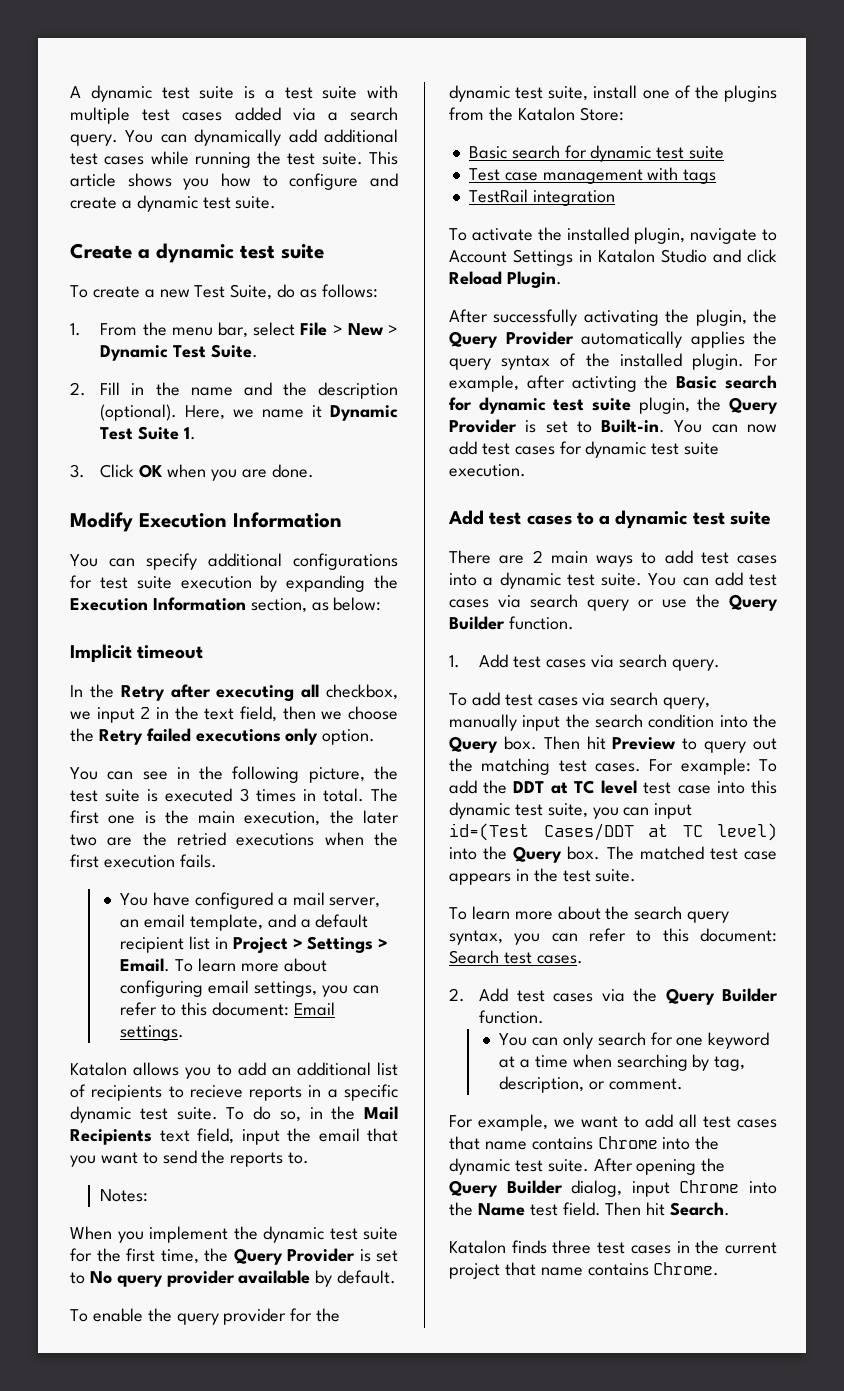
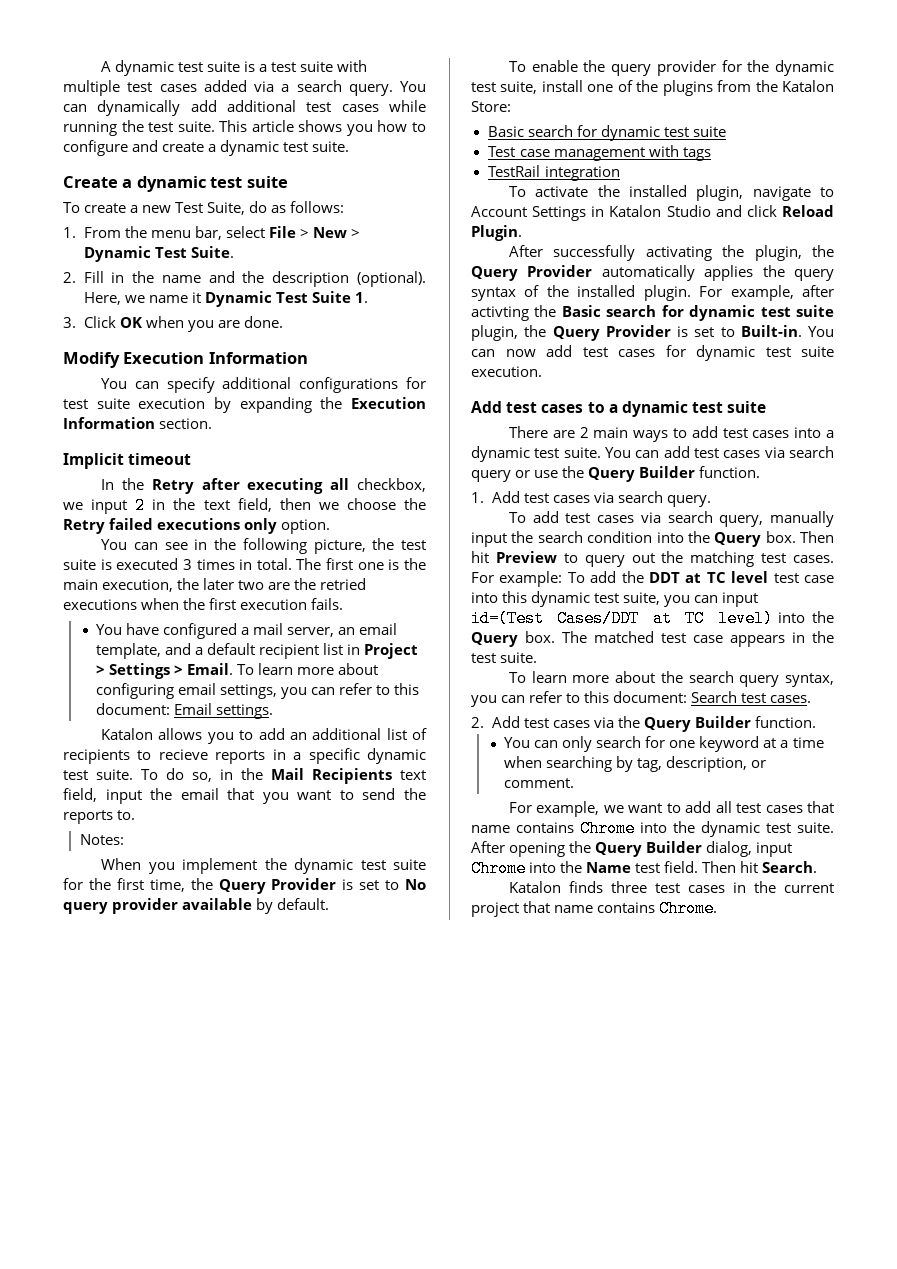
- You can specify additional configurations for test suite execution by expanding the Execution Information section, as below:
+ You can specify additional configurations for test suite execution by expanding the Execution Information section.

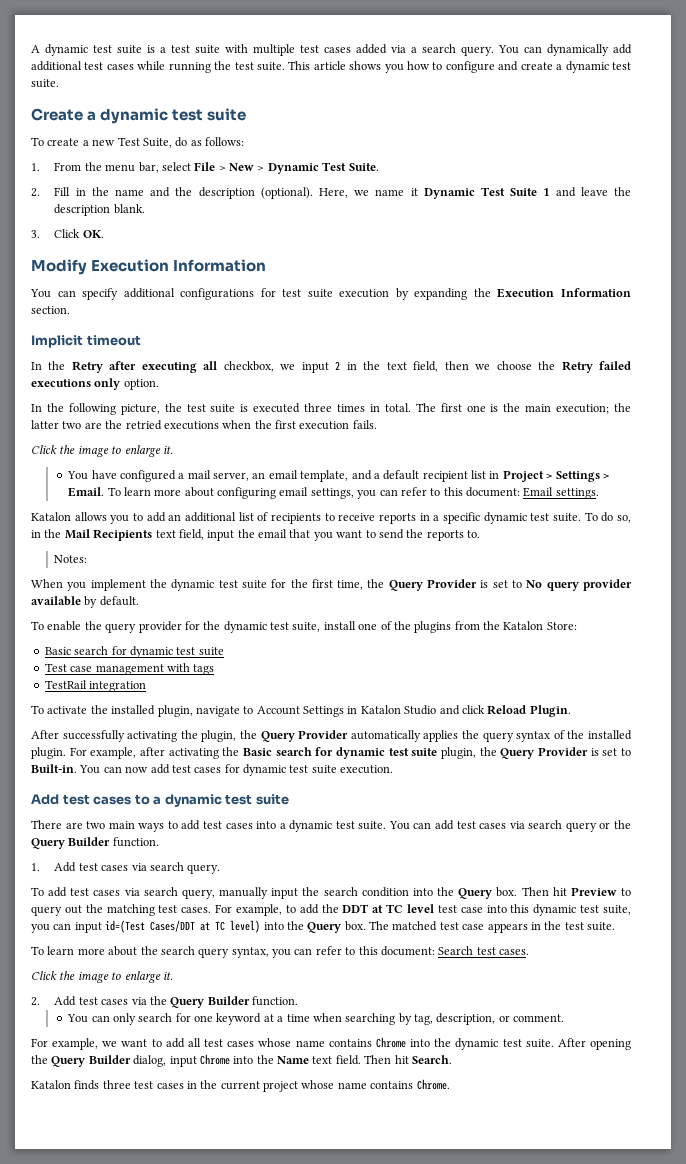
- Here, we name it Dynamic Test Suite 1.
- 3. Click OK when you are done.
+ Here, we name it Dynamic Test Suite 1 and leave the description blank.
+ 3. Click OK.
- You can see in the following picture, the test suite is executed 3 times in total.
+ In the following picture, the test suite is executed three times in total.
- The first one is the main execution, the later two are the retried executions when the first execution fails.
+ The first one is the main execution; the latter two are the retried executions when the first execution fails.
+ Click the image to enlarge it.
- Katalon allows you to add an additional list of recipients to recieve reports in a specific dynamic test suite.
+ Katalon allows you to add an additional list of recipients to receive reports in a specific dynamic test suite.
- For example, after activting the Basic search for dynamic test suite plugin, the Query Provider is set to Built-in.
+ For example, after activating the Basic search for dynamic test suite plugin, the Query Provider is set to Built-in.
- There are 2 main ways to add test cases into a dynamic test suite.
+ There are two main ways to add test cases into a dynamic test suite.
- You can add test cases via search query or use the Query Builder function.
+ You can add test cases via search query or the Query Builder function.
- For example: To add the DDT at TC level test case into this dynamic test suite, you can input id=(Test Cases/DDT at TC level) into the Query box.
+ For example, to add the DDT at TC level test case into this dynamic test suite, you can input id=(Test Cases/DDT at TC level) into the Query box.
  To learn more about the search query syntax, you can refer to this document: Search test cases.
+ Click the image to enlarge it.
- For example, we want to add all test cases that name contains Chrome into the dynamic test suite.
+ For example, we want to add all test cases whose name contains Chrome into the dynamic test suite.
- After opening the Query Builder dialog, input Chrome into the Name test field.
+ After opening the Query Builder dialog, input Chrome into the Name text field.
- Katalon finds three test cases in the current project that name contains Chrome.
+ Katalon finds three test cases in the current project whose name contains Chrome.

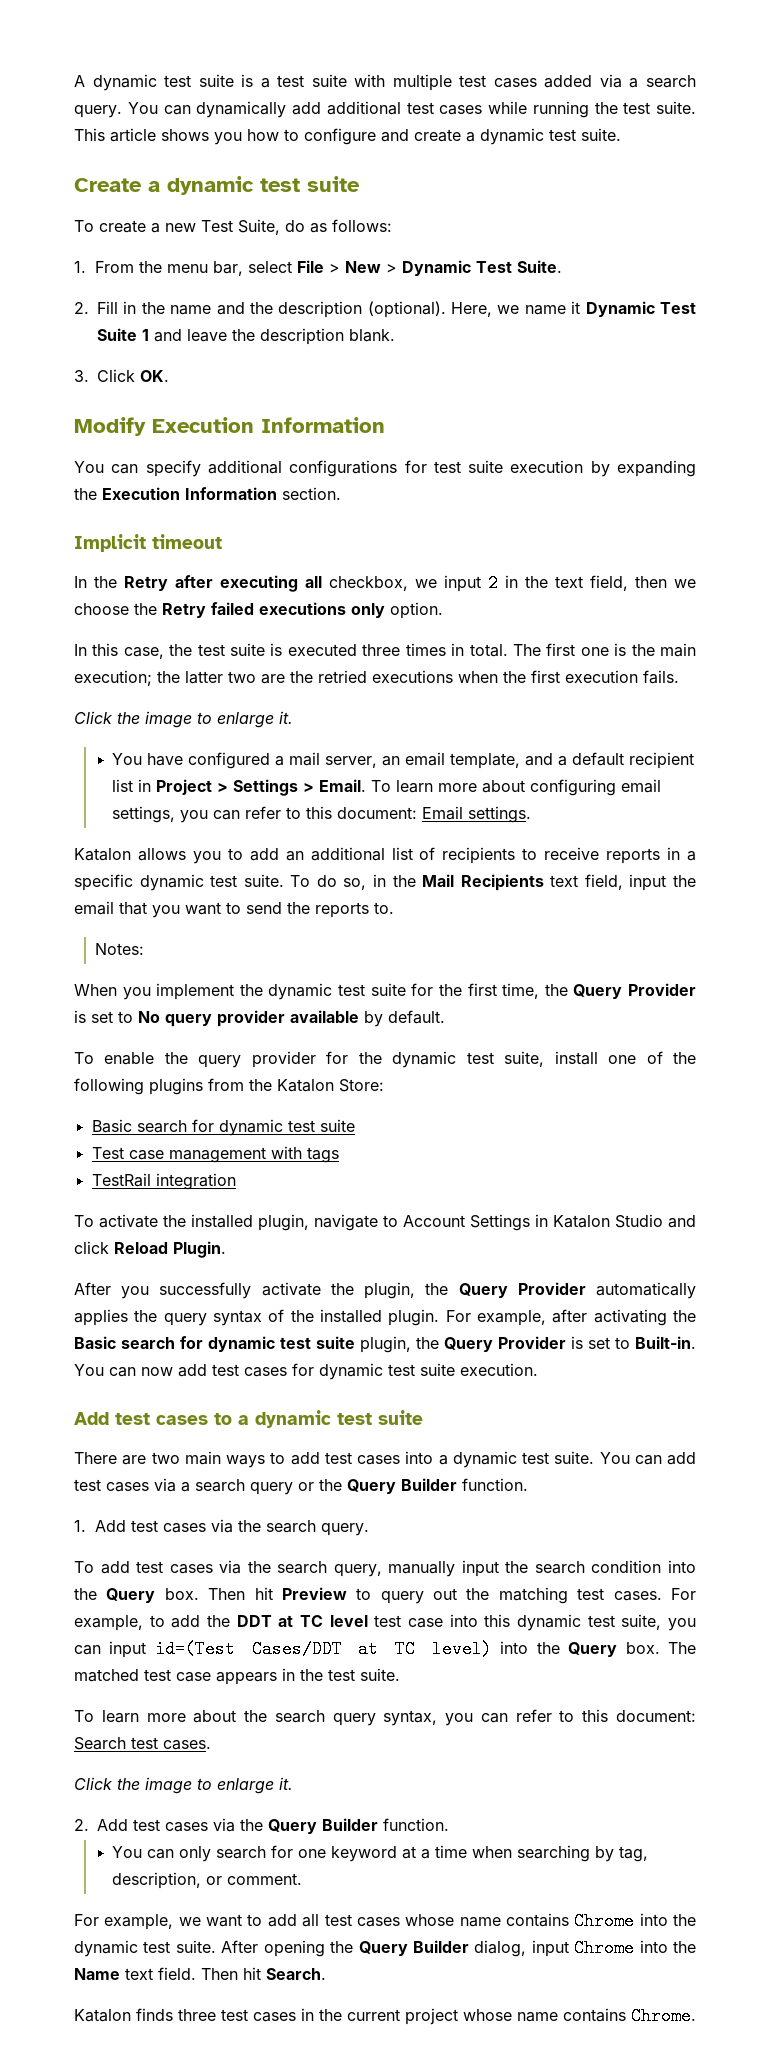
- In the following picture, the test suite is executed three times in total.
+ In this case, the test suite is executed three times in total.
- To enable the query provider for the dynamic test suite, install one of the plugins from the Katalon Store:
+ To enable the query provider for the dynamic test suite, install one of the following plugins from the Katalon Store:
- After successfully activating the plugin, the Query Provider automatically applies the query syntax of the installed plugin.
+ After you successfully activate the plugin, the Query Provider automatically applies the query syntax of the installed plugin.
- You can add test cases via search query or the Query Builder function.
+ You can add test cases via a search query or the Query Builder function.
- 1. Add test cases via search query.
+ 1. Add test cases via the search query.
- To add test cases via search query, manually input the search condition into the Query box.
+ To add test cases via the search query, manually input the search condition into the Query box.

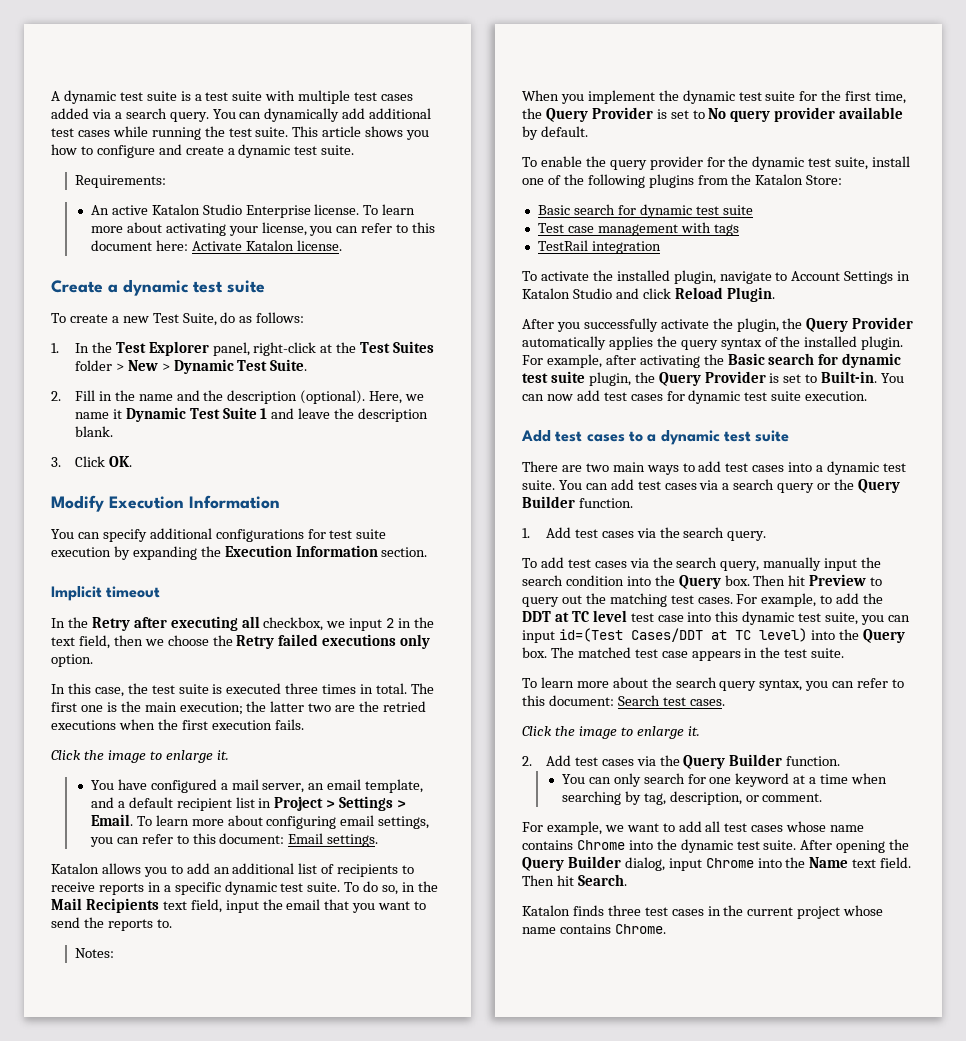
+ Requirements:
+ An active Katalon Studio Enterprise license. To learn more about activating your license, you can refer to this document here: Activate Katalon license.
- 1. From the menu bar, select File > New > Dynamic Test Suite.
+ 1. In the Test Explorer panel, right-click at the Test Suites folder > New > Dynamic Test Suite.

